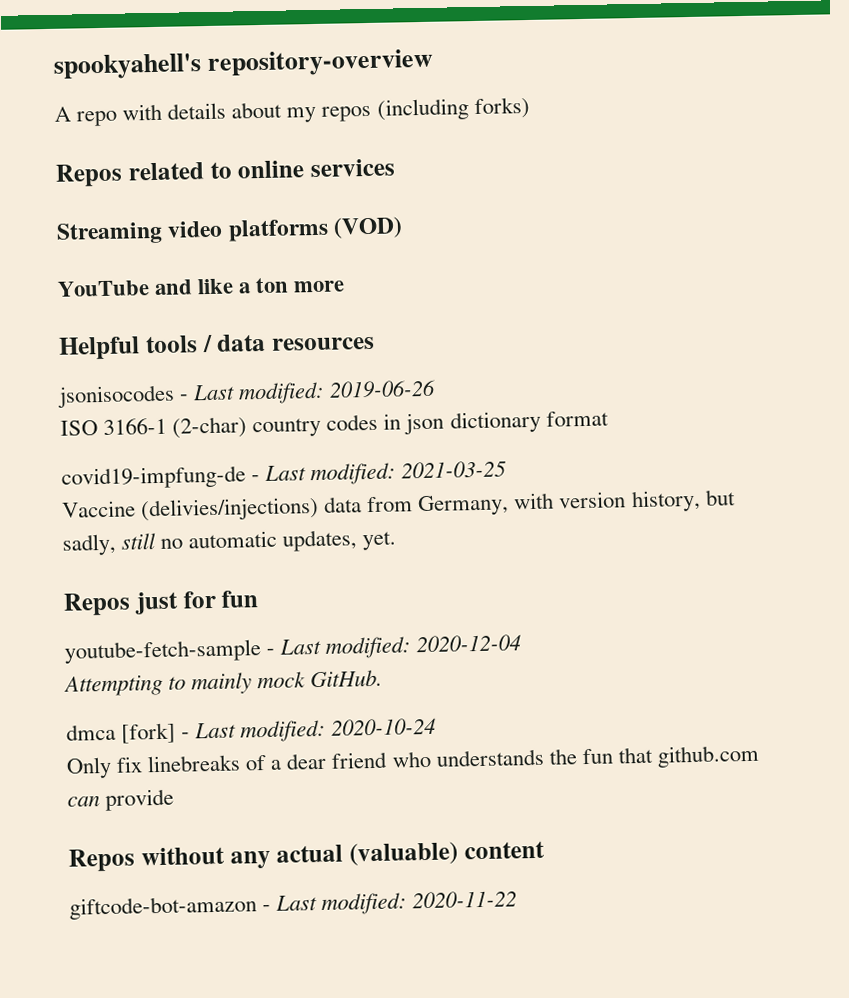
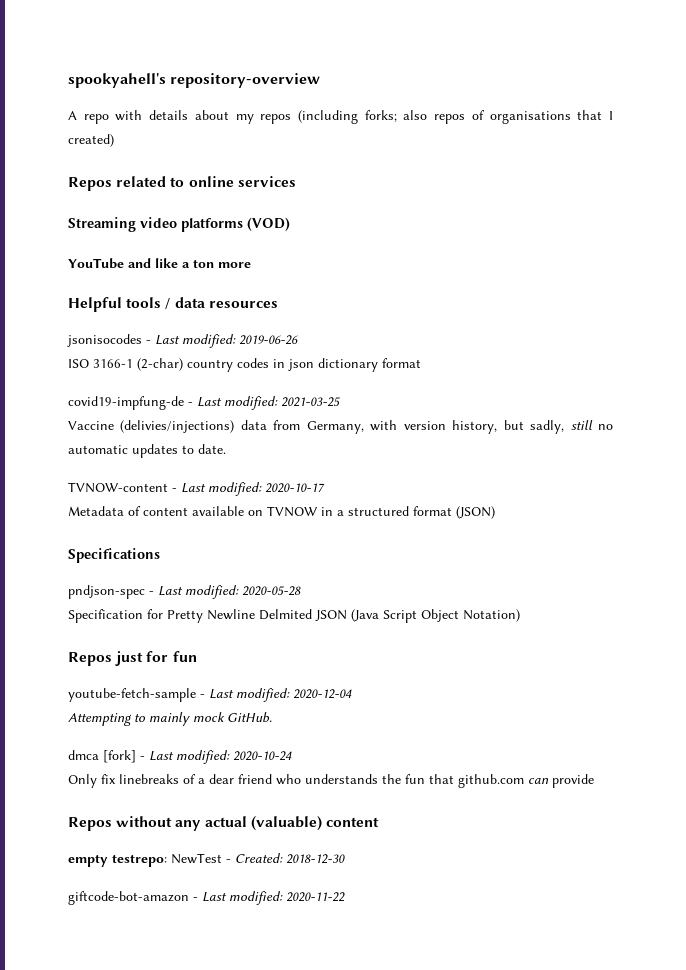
- A repo with details about my repos (including forks)
+ A repo with details about my repos (including forks; also repos of organisations that I created)
- Vaccine (delivies/injections) data from Germany, with version history, but sadly, still no automatic updates, yet.
+ Vaccine (delivies/injections) data from Germany, with version history, but sadly, still no automatic updates to date.
+ TVNOW-content - Last modified: 2020-10-17
+ Metadata of content available on TVNOW in a structured format (JSON)
+ Specifications
+ pndjson-spec - Last modified: 2020-05-28
+ Specification for Pretty Newline Delmited JSON (Java Script Object Notation)
+ empty testrepo: NewTest - Created: 2018-12-30

